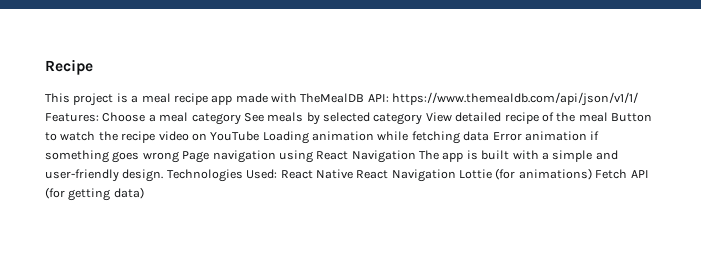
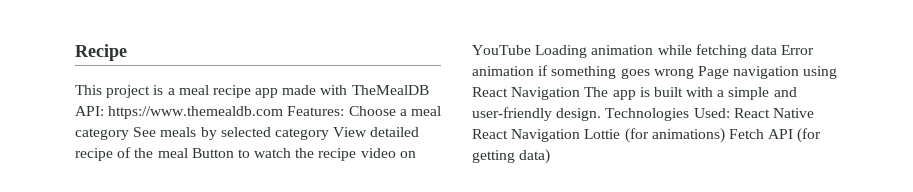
- https://www.themealdb.com/api/json/v1/1/ Features:
+ https://www.themealdb.com Features:

